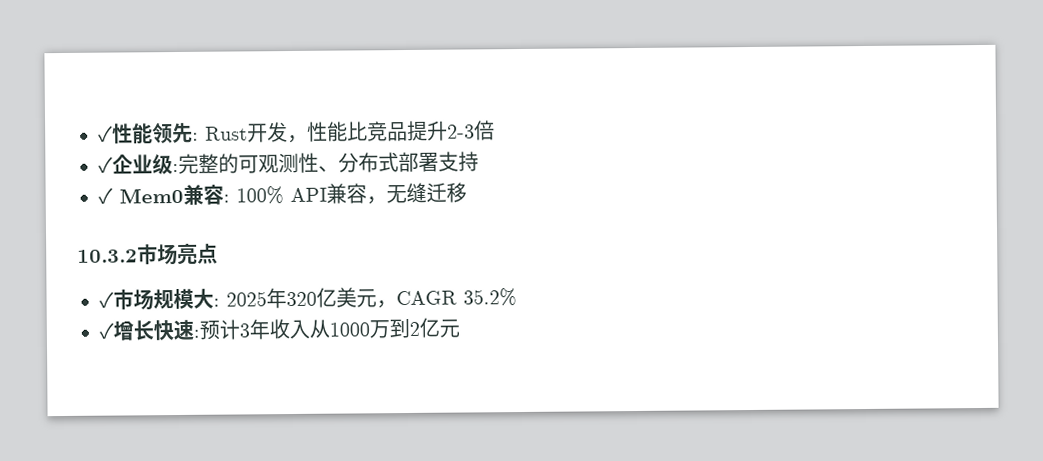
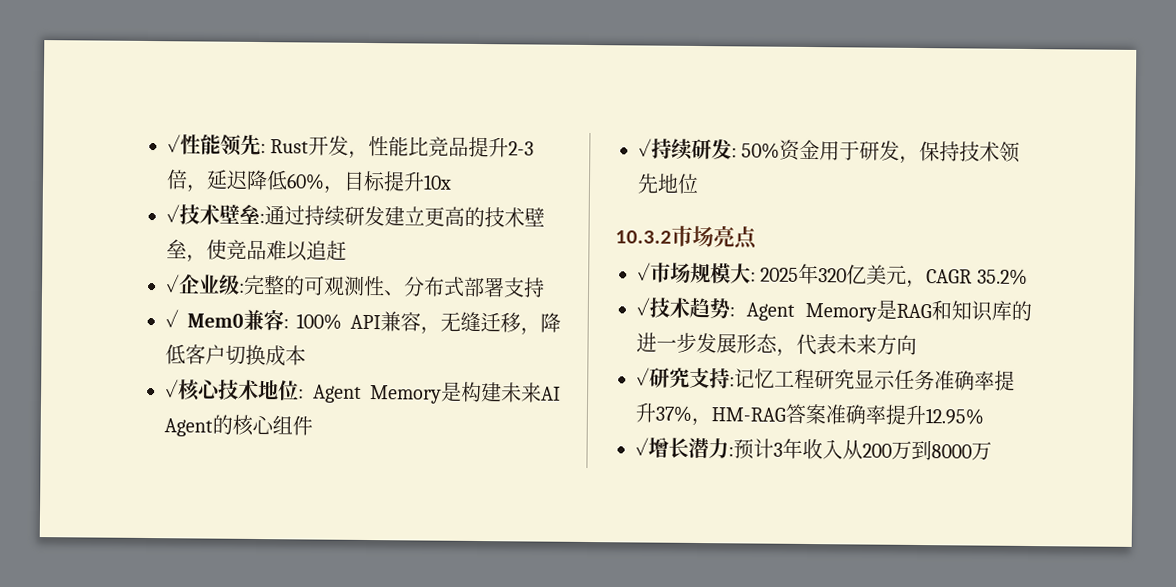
- ✓性能领先: Rust开发，性能比竞品提升2-3倍
+ ✓性能领先: Rust开发，性能比竞品提升2-3倍，延迟降低60%，目标提升10x
+ ✓技术壁垒:通过持续研发建立更高的技术壁垒，使竞品难以追赶
- ✓ Mem0兼容: 100% API兼容，无缝迁移
+ ✓ Mem0兼容: 100% API兼容，无缝迁移，降低客户切换成本
+ ✓核心技术地位: Agent Memory是构建未来AI Agent的核心组件
+ ✓持续研发: 50%资金用于研发，保持技术领先地位
+ ✓技术趋势: Agent Memory是RAG和知识库的进一步发展形态，代表未来方向
+ ✓研究支持:记忆工程研究显示任务准确率提升37%，HM-RAG答案准确率提升12.95%
- ✓增长快速:预计3年收入从1000万到2亿元
+ ✓增长潜力:预计3年收入从200万到8000万

